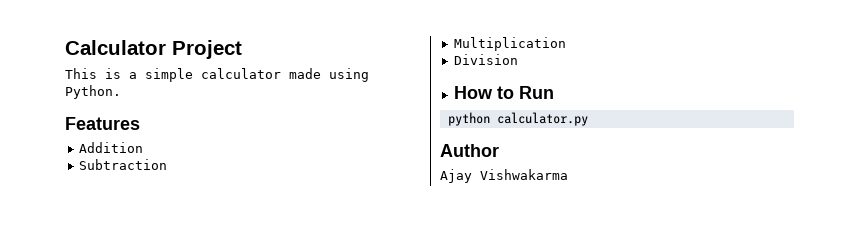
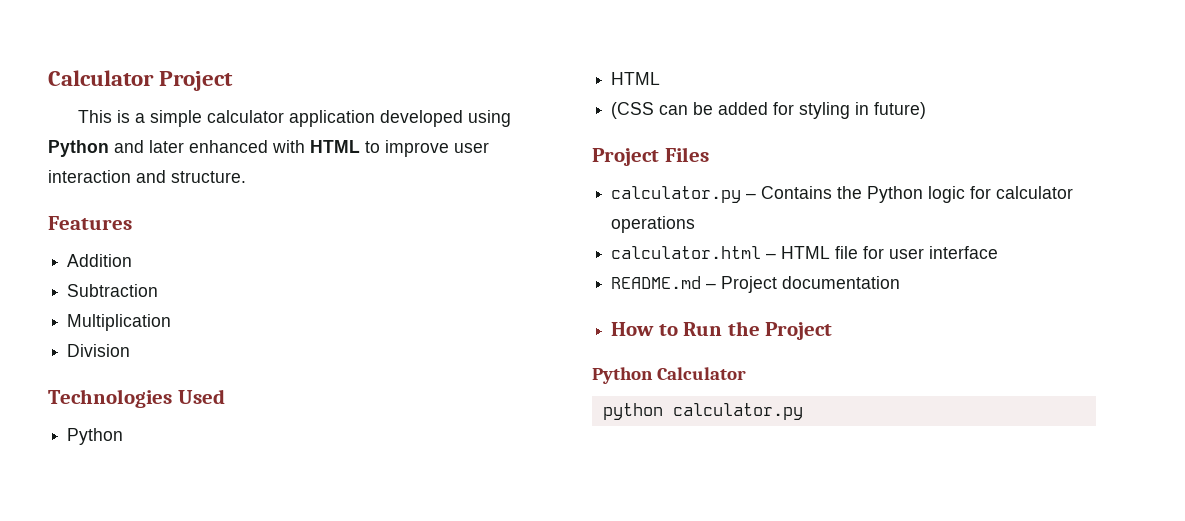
- This is a simple calculator made using Python.
+ This is a simple calculator application developed using Python and later enhanced with HTML to improve user interaction and structure.
+ Technologies Used
+ Python
+ HTML
+ (CSS can be added for styling in future)
+ Project Files
+ calculator.py – Contains the Python logic for calculator operations
+ calculator.html – HTML file for user interface
+ README.md – Project documentation
- How to Run
+ How to Run the Project
+ Python Calculator
- Author
- Ajay Vishwakarma

